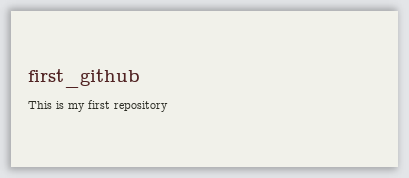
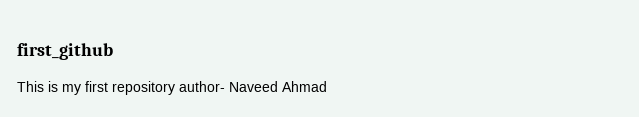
- This is my first repository
+ This is my first repository author- Naveed Ahmad

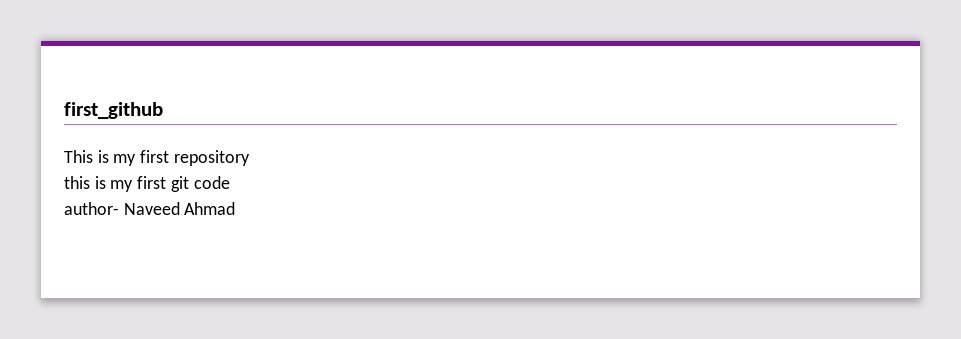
- This is my first repository author- Naveed Ahmad
+ This is my first repository
+ this is my first git code
+ author- Naveed Ahmad

